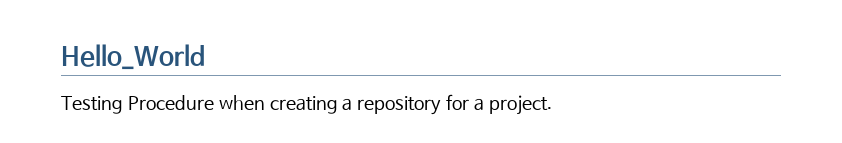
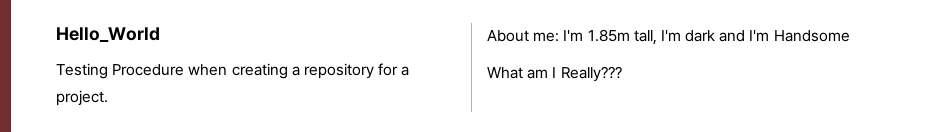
+ About me: I'm 1.85m tall, I'm dark and I'm Handsome
+ What am I Really???

